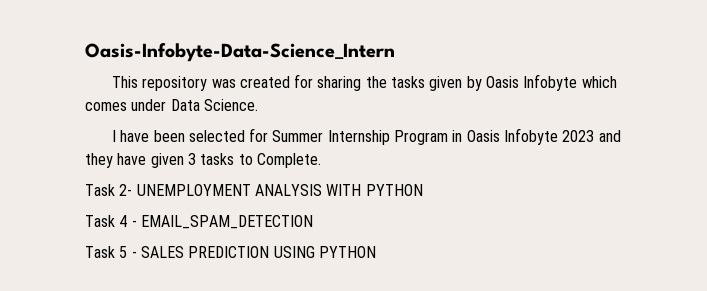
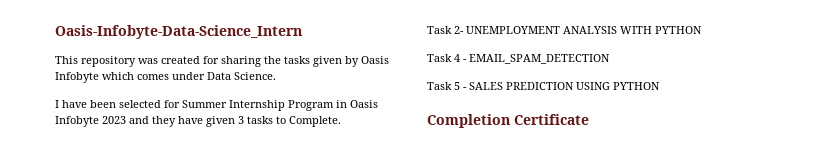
+ Completion Certificate

